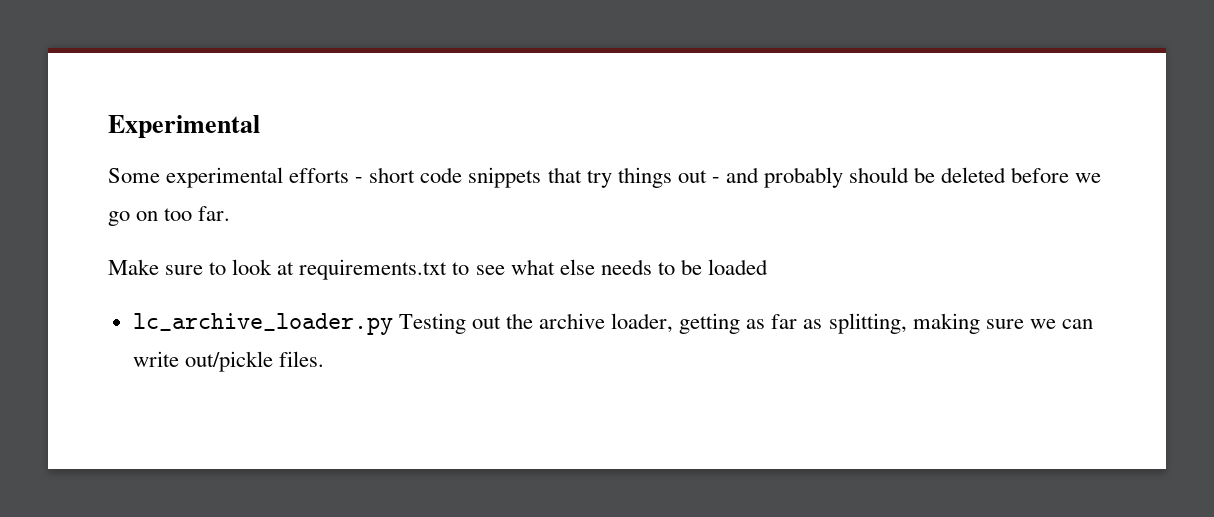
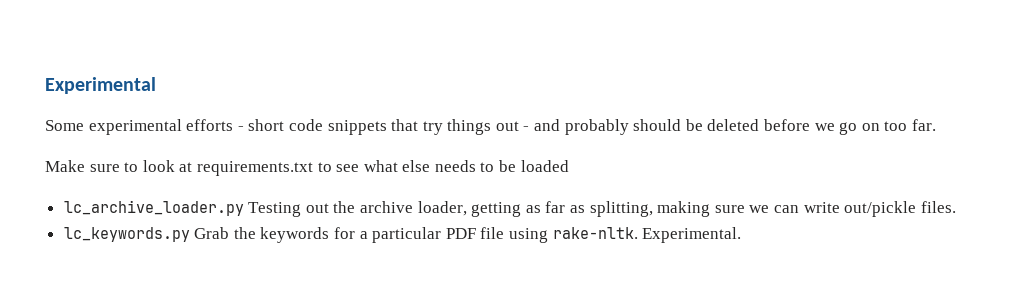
+ lc_keywords.py Grab the keywords for a particular PDF file using rake-nltk. Experimental.

